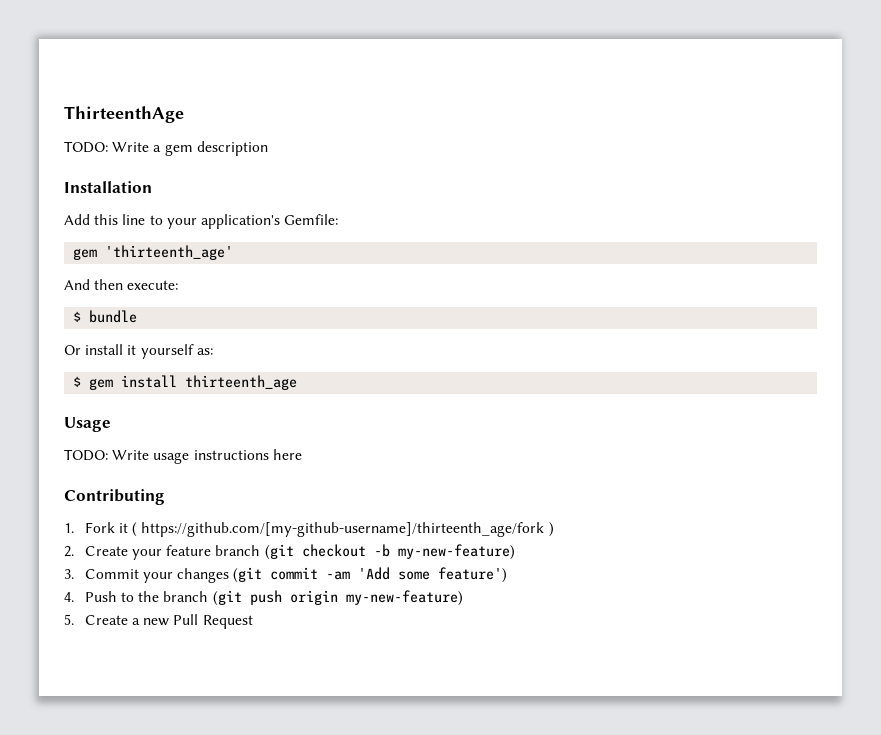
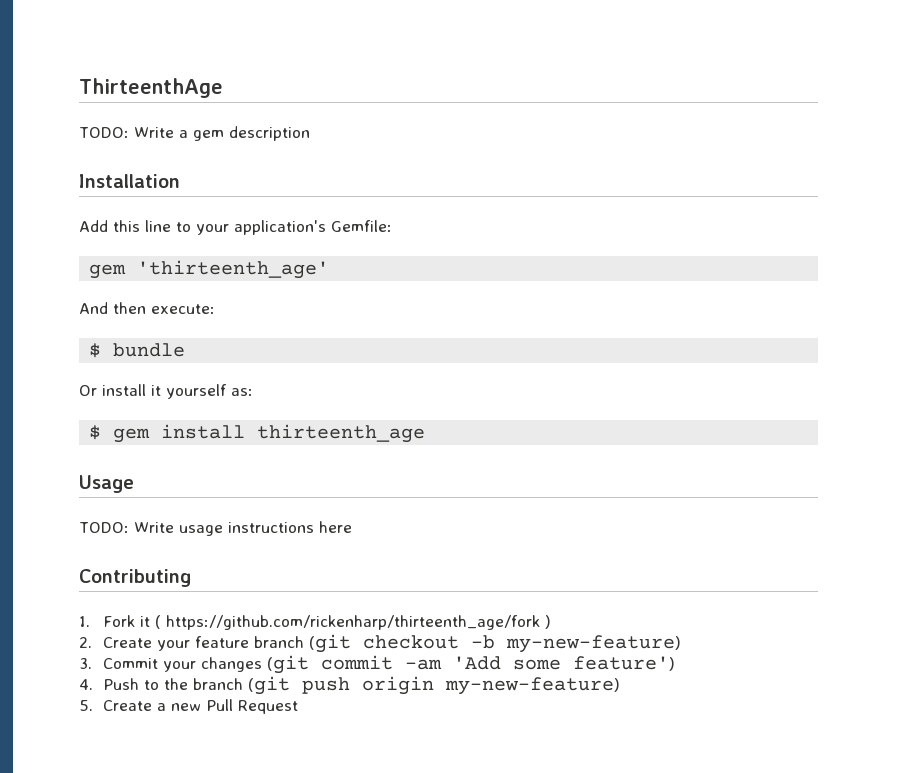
- 1. Fork it ( https://github.com/[my-github-username]/thirteenth_age/fork )
+ 1. Fork it ( https://github.com/rickenharp/thirteenth_age/fork )

